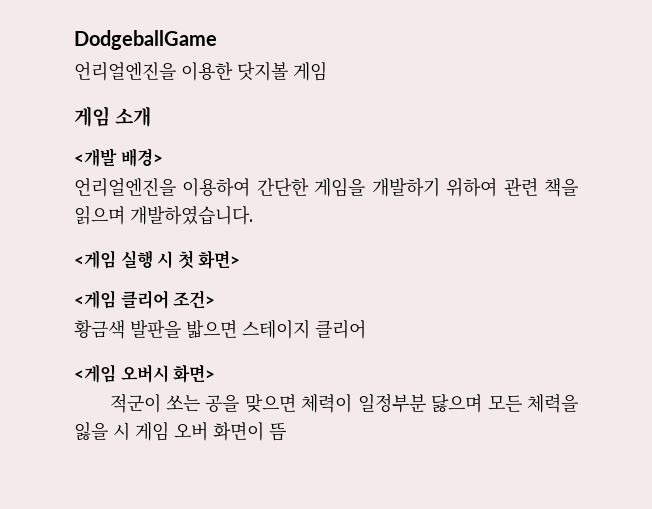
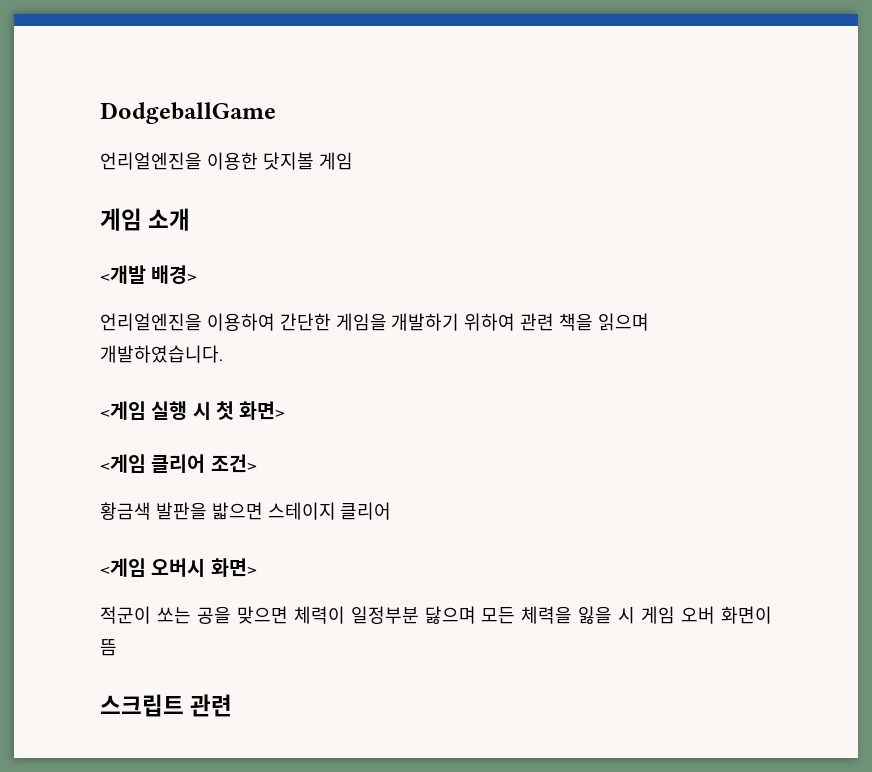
+ 스크립트 관련

